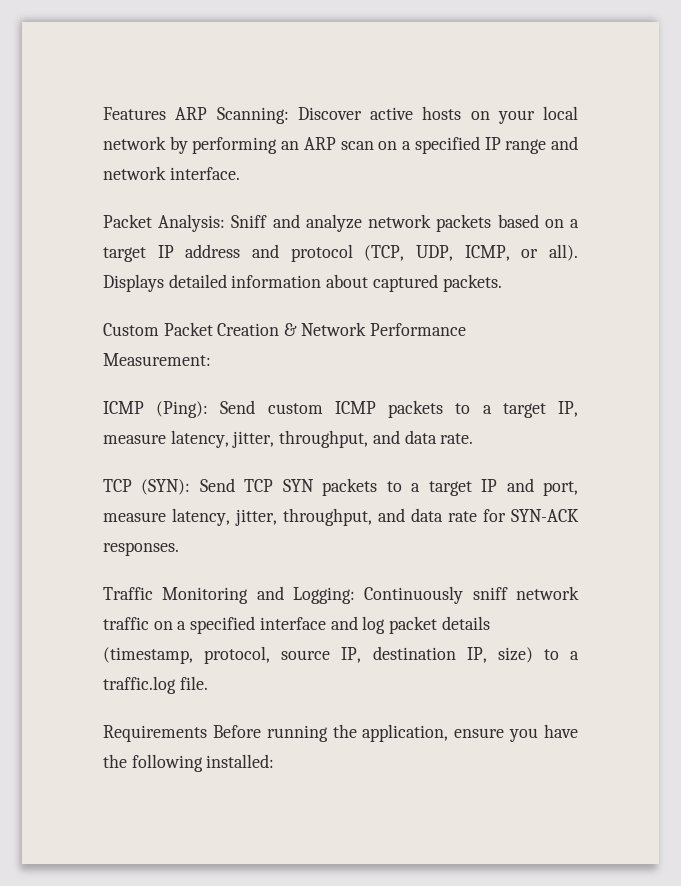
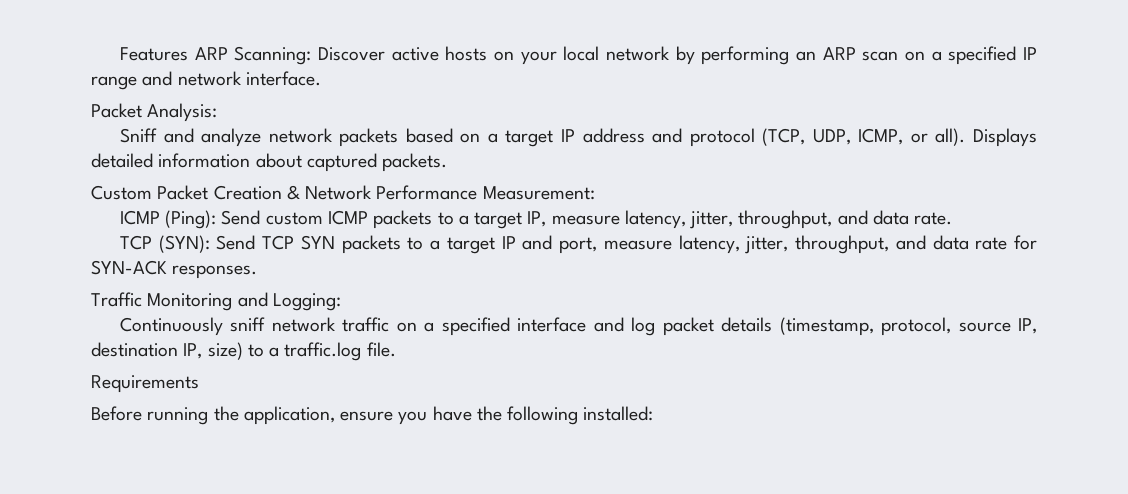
- Packet Analysis: Sniff and analyze network packets based on a target IP address and protocol (TCP, UDP, ICMP, or all).
+ Packet Analysis:
+ Sniff and analyze network packets based on a target IP address and protocol (TCP, UDP, ICMP, or all).
- Traffic Monitoring and Logging: Continuously sniff network traffic on a specified interface and log packet details (timestamp, protocol, source IP, destination IP, size) to a traffic.log file.
+ Traffic Monitoring and Logging:
+ Continuously sniff network traffic on a specified interface and log packet details (timestamp, protocol, source IP, destination IP, size) to a traffic.log file.
- Requirements Before running the application, ensure you have the following installed:
+ Requirements
+ Before running the application, ensure you have the following installed:

